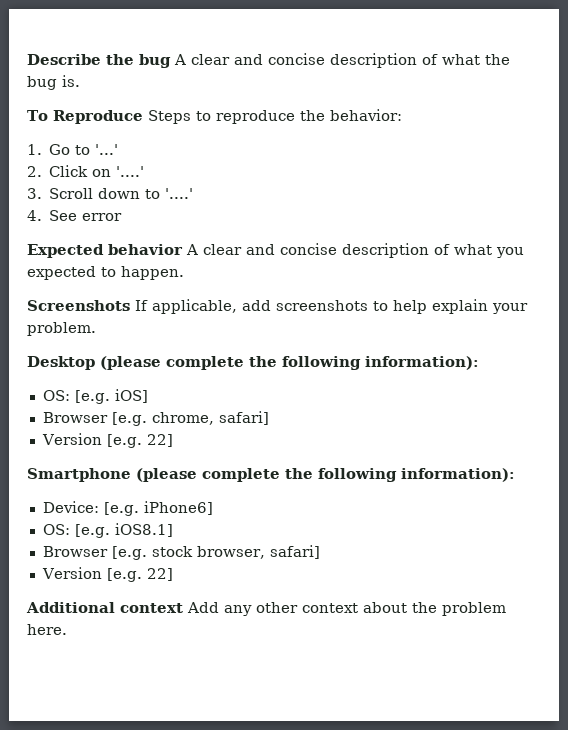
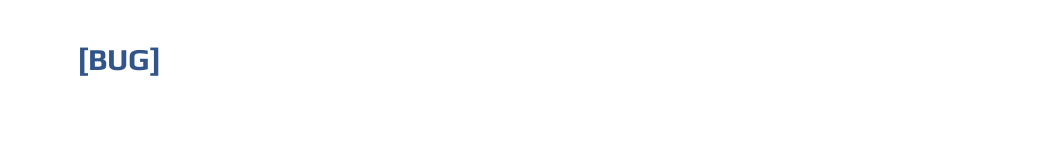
- Describe the bug A clear and concise description of what the bug is.
- To Reproduce Steps to reproduce the behavior:
- 1. Go to '...'
- 2. Click on '....'
- 3. Scroll down to '....'
- 4. See error
- Expected behavior A clear and concise description of what you expected to happen.
- Screenshots If applicable, add screenshots to help explain your problem.
- Desktop (please complete the following information):
- OS: [e.g. iOS]
- Browser [e.g. chrome, safari]
- Version [e.g. 22]
- Smartphone (please complete the following information):
- Device: [e.g. iPhone6]
- OS: [e.g. iOS8.1]
- Browser [e.g. stock browser, safari]
- Version [e.g. 22]
- Additional context Add any other context about the problem here.
+ [BUG]

